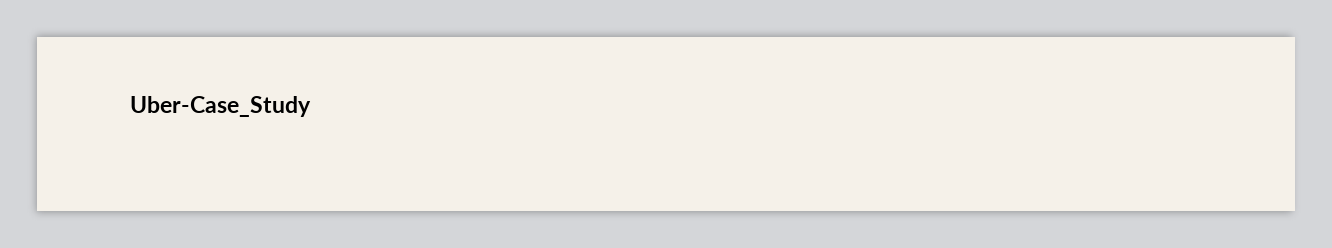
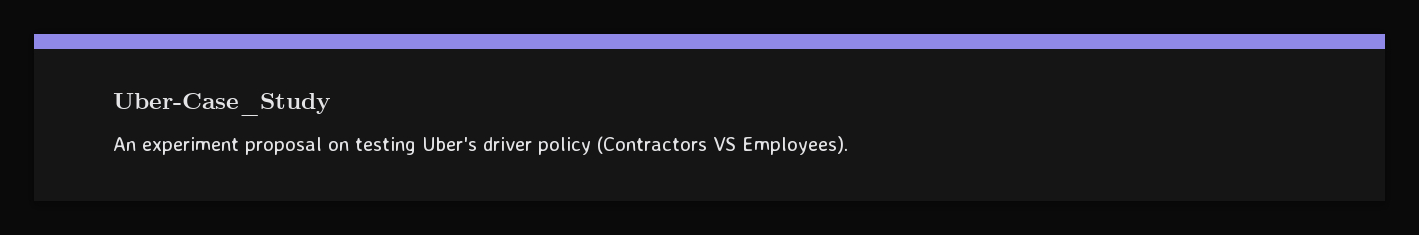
+ An experiment proposal on testing Uber's driver policy (Contractors VS Employees).

